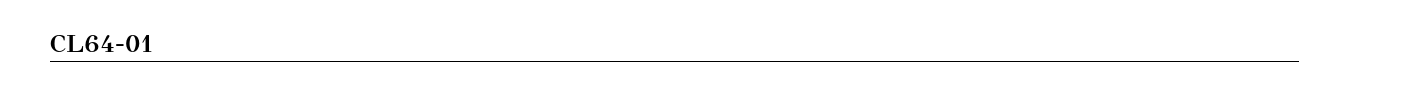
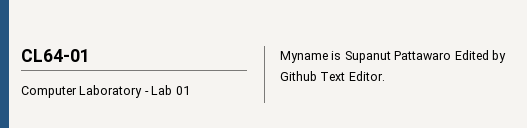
+ Computer Laboratory - Lab 01
+ Myname is Supanut Pattawaro Edited by Github Text Editor.

